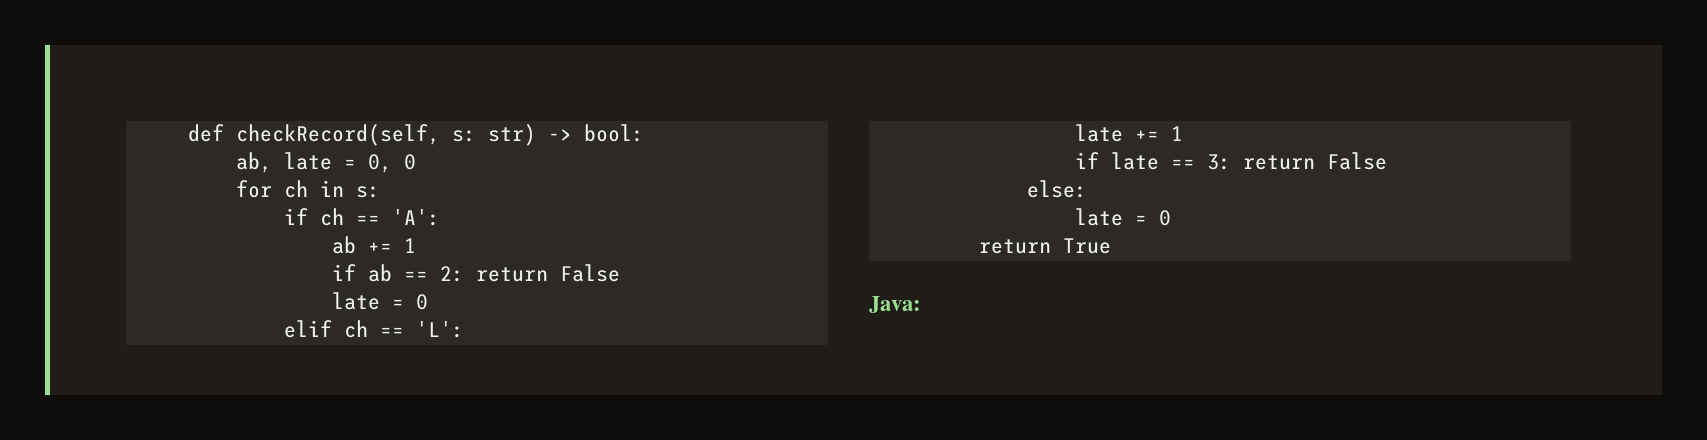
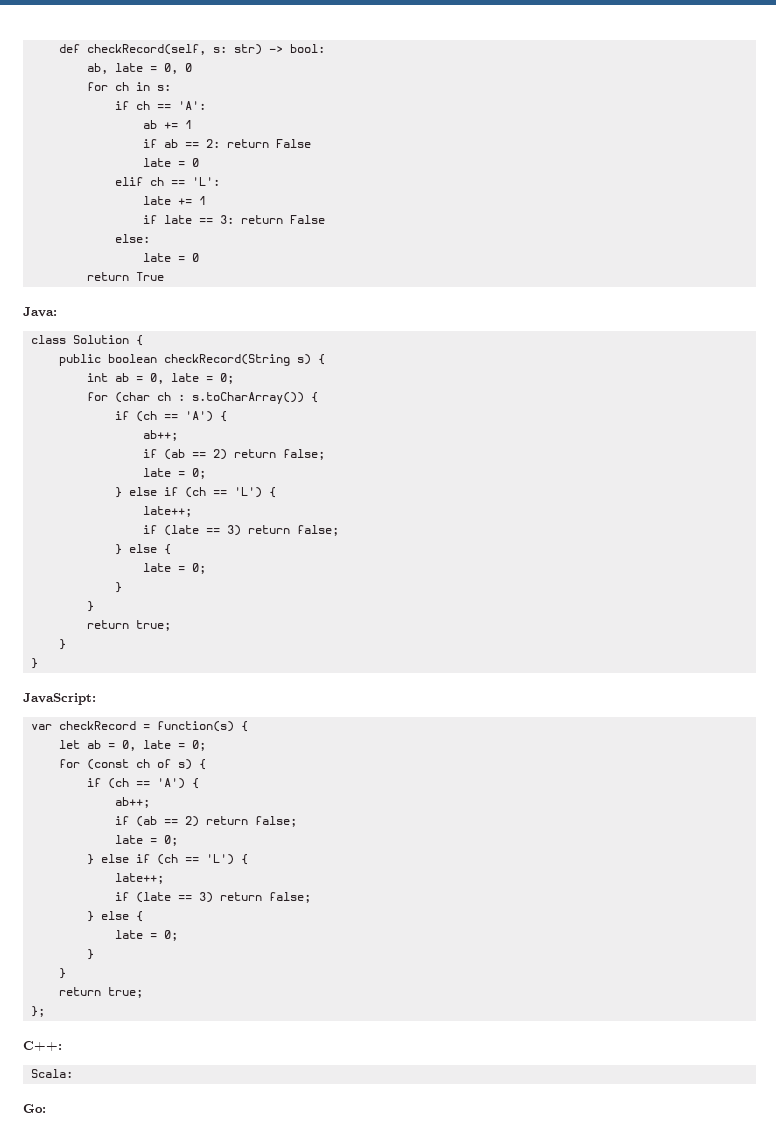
+ class Solution {
+ public boolean checkRecord(String s) {
+ int ab = 0, late = 0;
+ for (char ch : s.toCharArray()) {
+ if (ch == 'A') {
+ ab++;
+ if (ab == 2) return false;
+ late = 0;
+ } else if (ch == 'L') {
+ late++;
+ if (late == 3) return false;
+ } else {
+ late = 0;
+ }
+ }
+ return true;
+ }
+ }
+ JavaScript:
+ var checkRecord = function(s) {
+ let ab = 0, late = 0;
+ for (const ch of s) {
+ if (ch == 'A') {
+ ab++;
+ if (ab == 2) return false;
+ late = 0;
+ } else if (ch == 'L') {
+ late++;
+ if (late == 3) return false;
+ } else {
+ late = 0;
+ }
+ }
+ return true;
+ };
+ C++:
+ Scala:
+ Go:

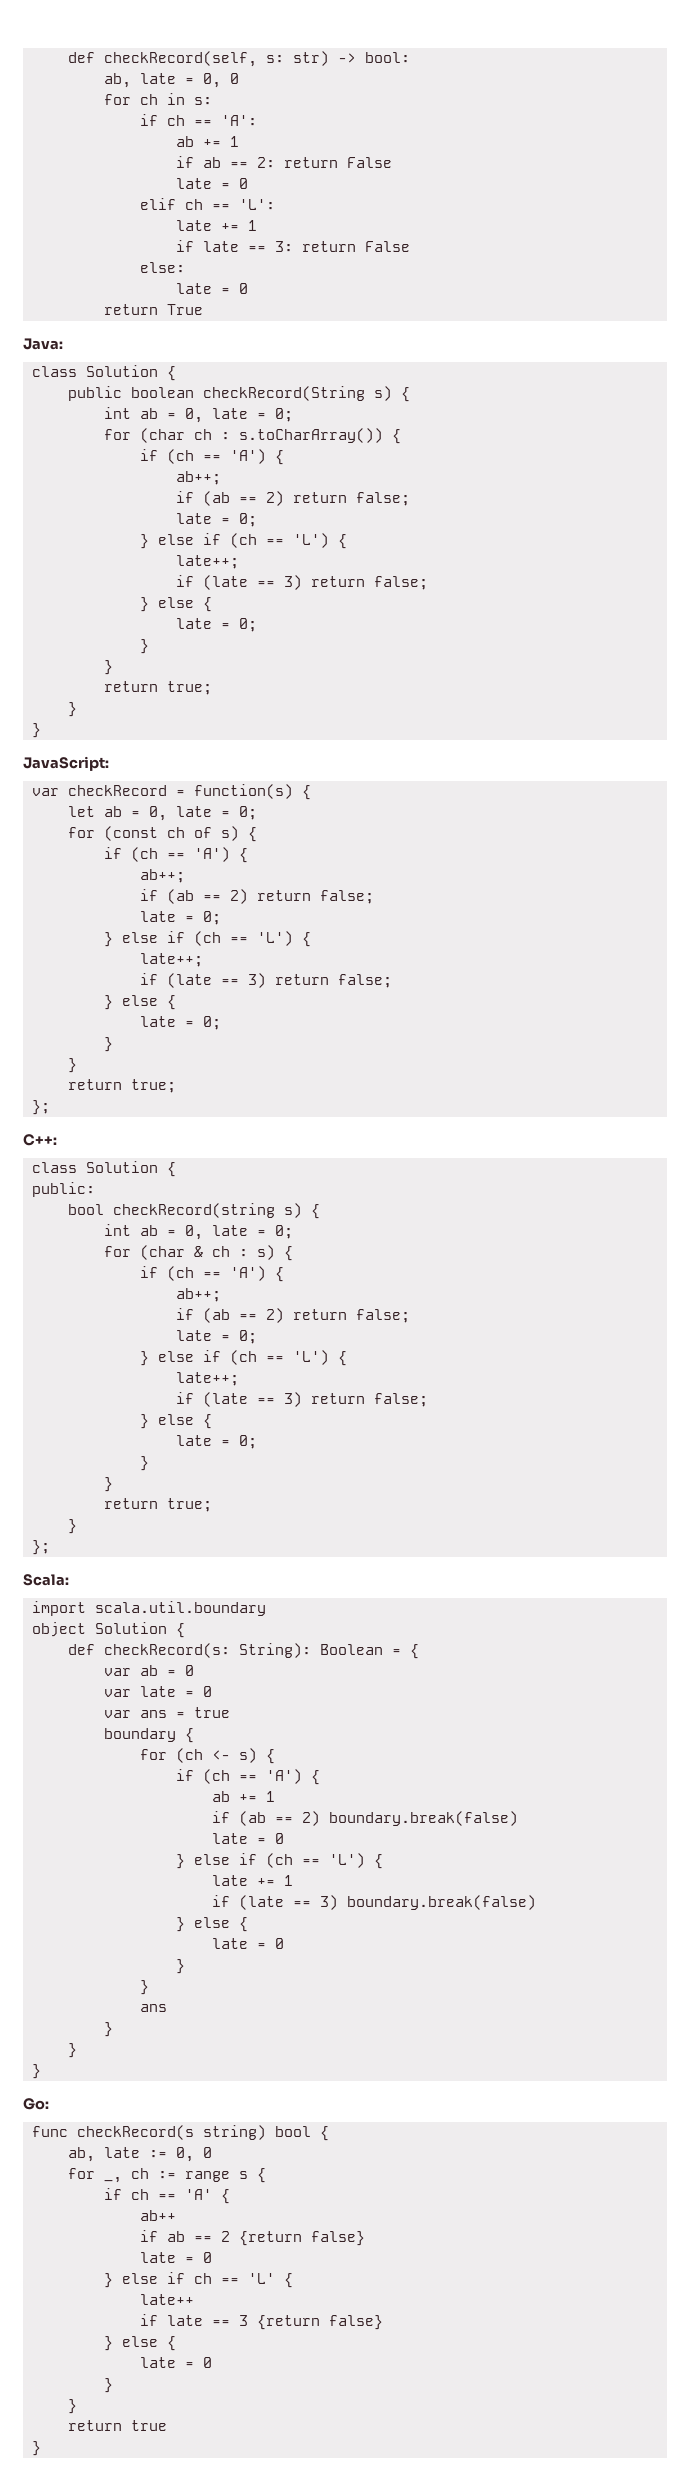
  C++:
+ class Solution {
+ public:
+ bool checkRecord(string s) {
+ int ab = 0, late = 0;
+ for (char & ch : s) {
+ if (ch == 'A') {
+ ab++;
+ if (ab == 2) return false;
+ late = 0;
+ } else if (ch == 'L') {
+ late++;
+ if (late == 3) return false;
+ } else {
+ late = 0;
+ }
+ }
+ return true;
+ }
+ };
  Scala:
+ import scala.util.boundary
+ object Solution {
+ def checkRecord(s: String): Boolean = {
+ var ab = 0
+ var late = 0
+ var ans = true
+ boundary {
+ for (ch <- s) {
+ if (ch == 'A') {
+ ab += 1
+ if (ab == 2) boundary.break(false)
+ late = 0
+ } else if (ch == 'L') {
+ late += 1
+ if (late == 3) boundary.break(false)
+ } else {
+ late = 0
+ }
+ }
+ ans
+ }
+ }
+ }
  Go:
+ func checkRecord(s string) bool {
+ ab, late := 0, 0
+ for _, ch := range s {
+ if ch == 'A' {
+ ab++
+ if ab == 2 {return false}
+ late = 0
+ } else if ch == 'L' {
+ late++
+ if late == 3 {return false}
+ } else {
+ late = 0
+ }
+ }
+ return true
+ }

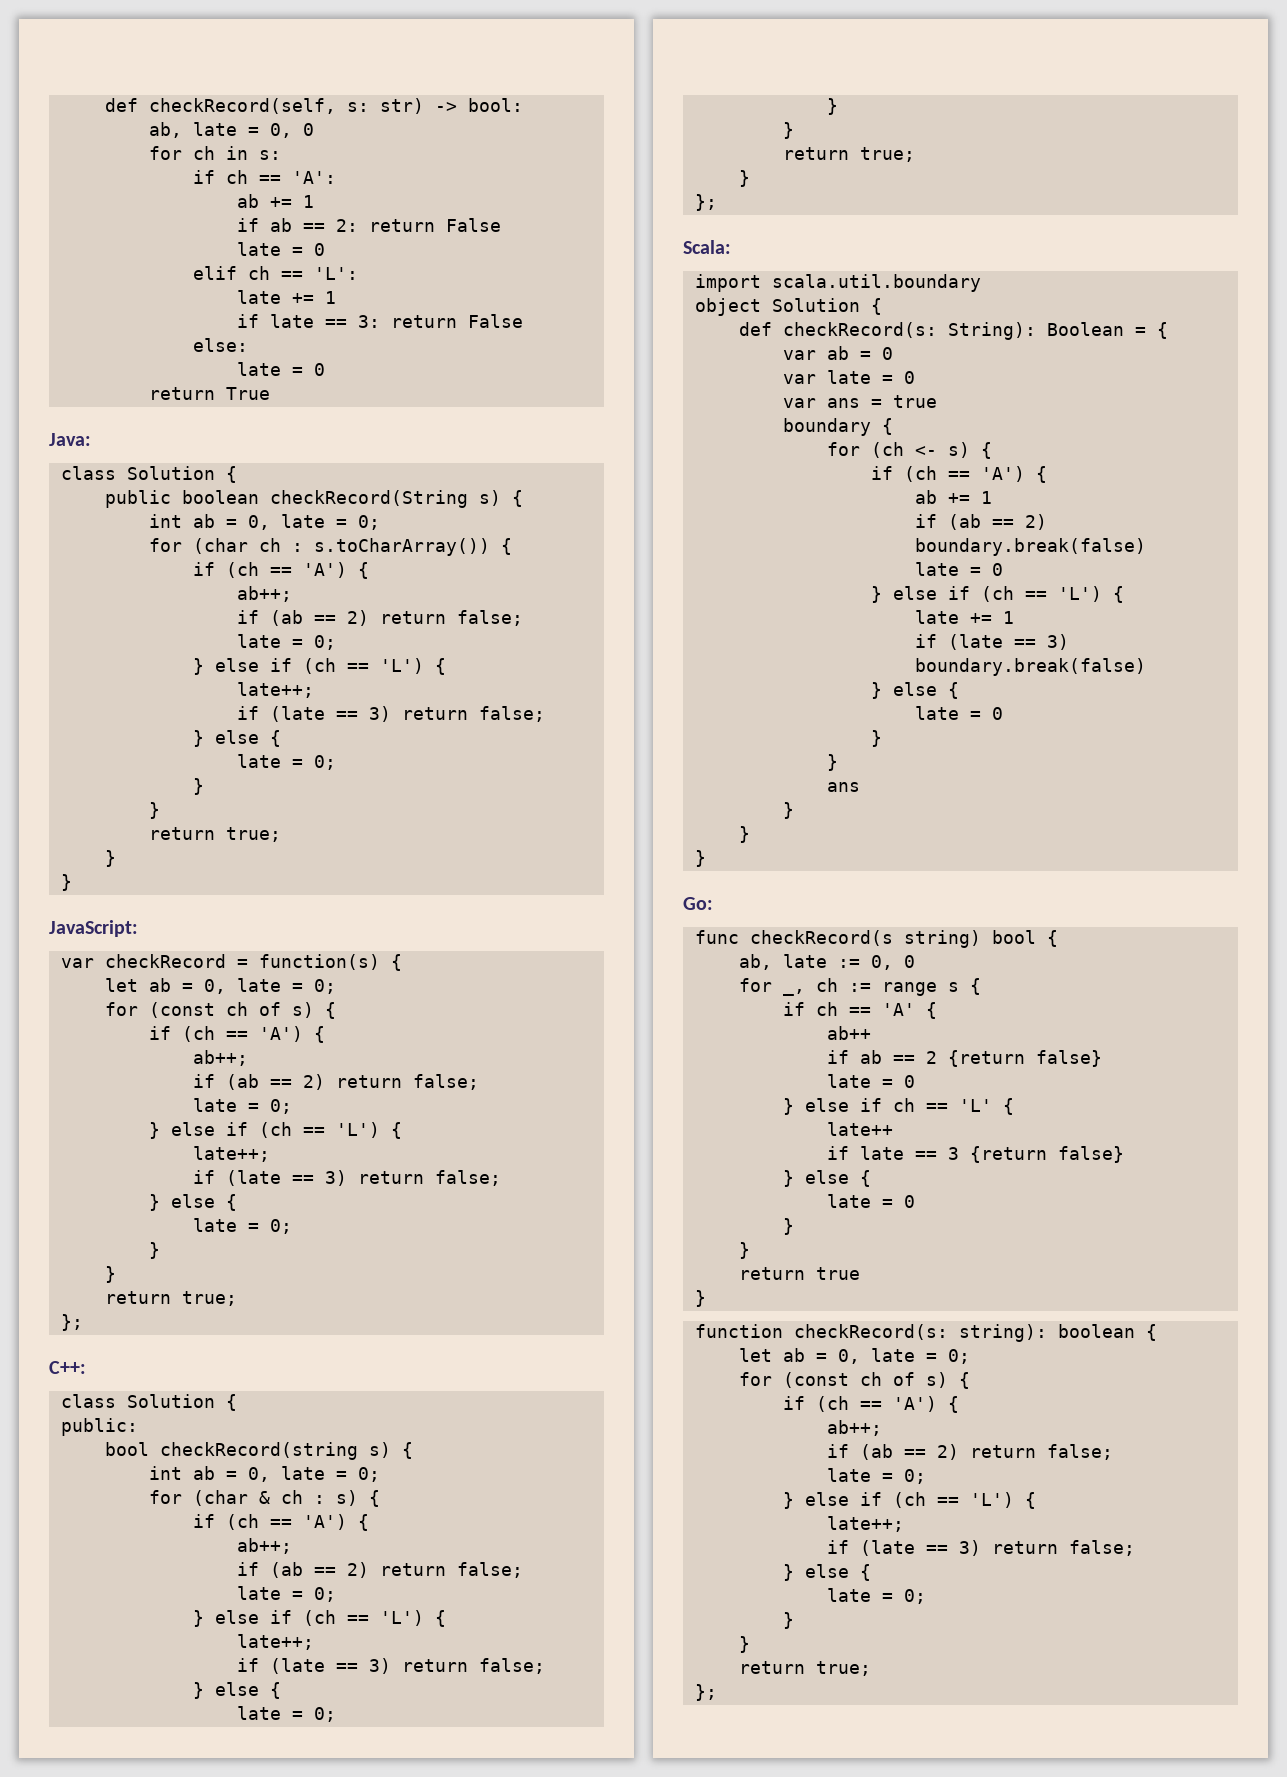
+ function checkRecord(s: string): boolean {
+ let ab = 0, late = 0;
+ for (const ch of s) {
+ if (ch == 'A') {
+ ab++;
+ if (ab == 2) return false;
+ late = 0;
+ } else if (ch == 'L') {
+ late++;
+ if (late == 3) return false;
+ } else {
+ late = 0;
+ }
+ }
+ return true;
+ };

